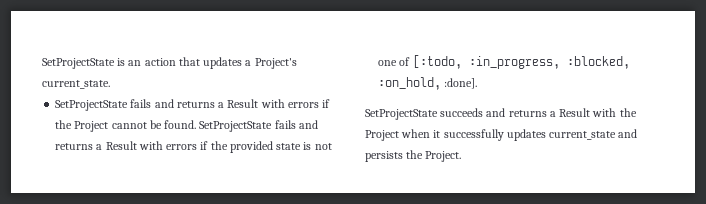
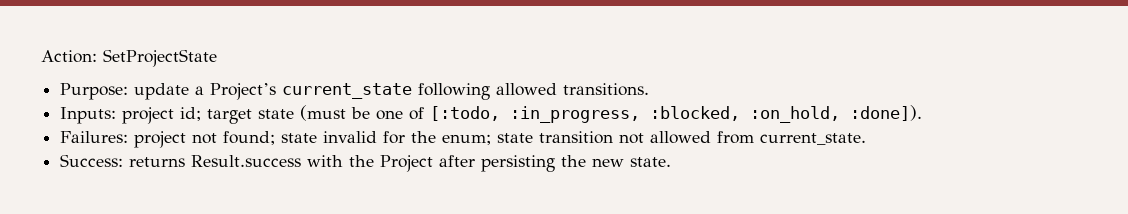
- SetProjectState is an action that updates a Project's current_state.
- SetProjectState fails and returns a Result with errors if the Project cannot be found. SetProjectState fails and returns a Result with errors if the provided state is not one of [:todo, :in_progress, :blocked, :on_hold, :done].
- SetProjectState succeeds and returns a Result with the Project when it successfully updates current_state and persists the Project.
+ Action: SetProjectState
+ Purpose: update a Project’s current_state following allowed transitions.
+ Inputs: project id; target state (must be one of [:todo, :in_progress, :blocked, :on_hold, :done]).
+ Failures: project not found; state invalid for the enum; state transition not allowed from current_state.
+ Success: returns Result.success with the Project after persisting the new state.

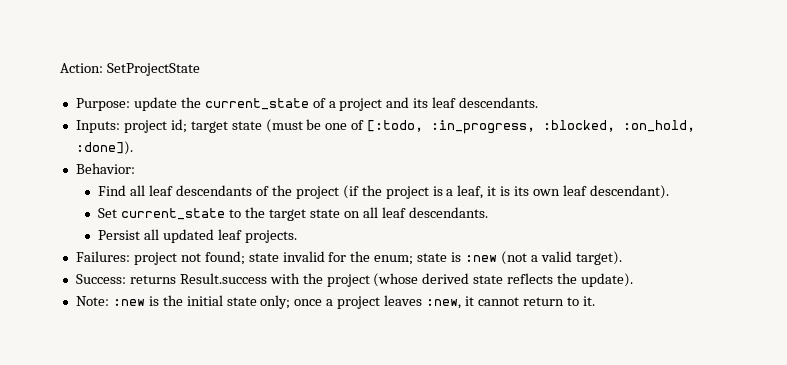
- Purpose: update a Project’s current_state following allowed transitions.
+ Purpose: update the current_state of a project and its leaf descendants.
+ Behavior:
+ Find all leaf descendants of the project (if the project is a leaf, it is its own leaf descendant).
+ Set current_state to the target state on all leaf descendants.
+ Persist all updated leaf projects.
- Failures: project not found; state invalid for the enum; state transition not allowed from current_state.
+ Failures: project not found; state invalid for the enum; state is :new (not a valid target).
- Success: returns Result.success with the Project after persisting the new state.
+ Success: returns Result.success with the project (whose derived state reflects the update).
+ Note: :new is the initial state only; once a project leaves :new, it cannot return to it.

